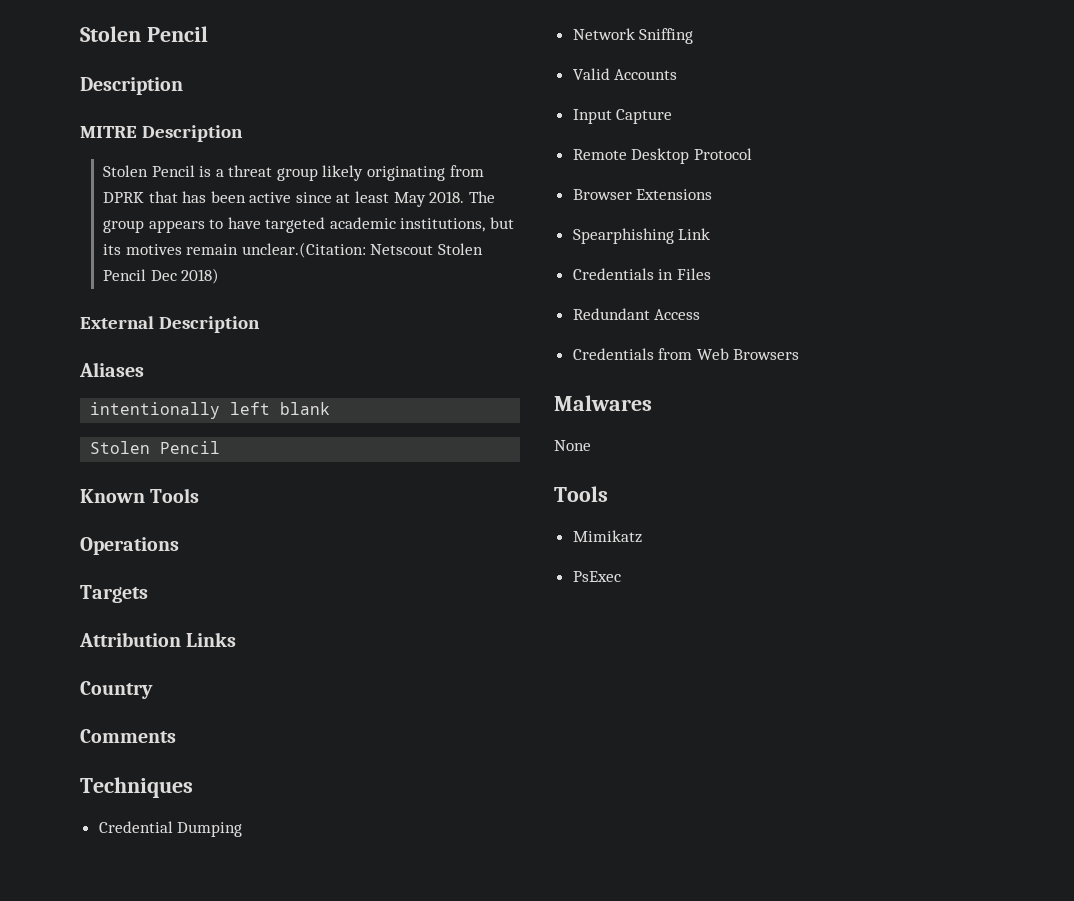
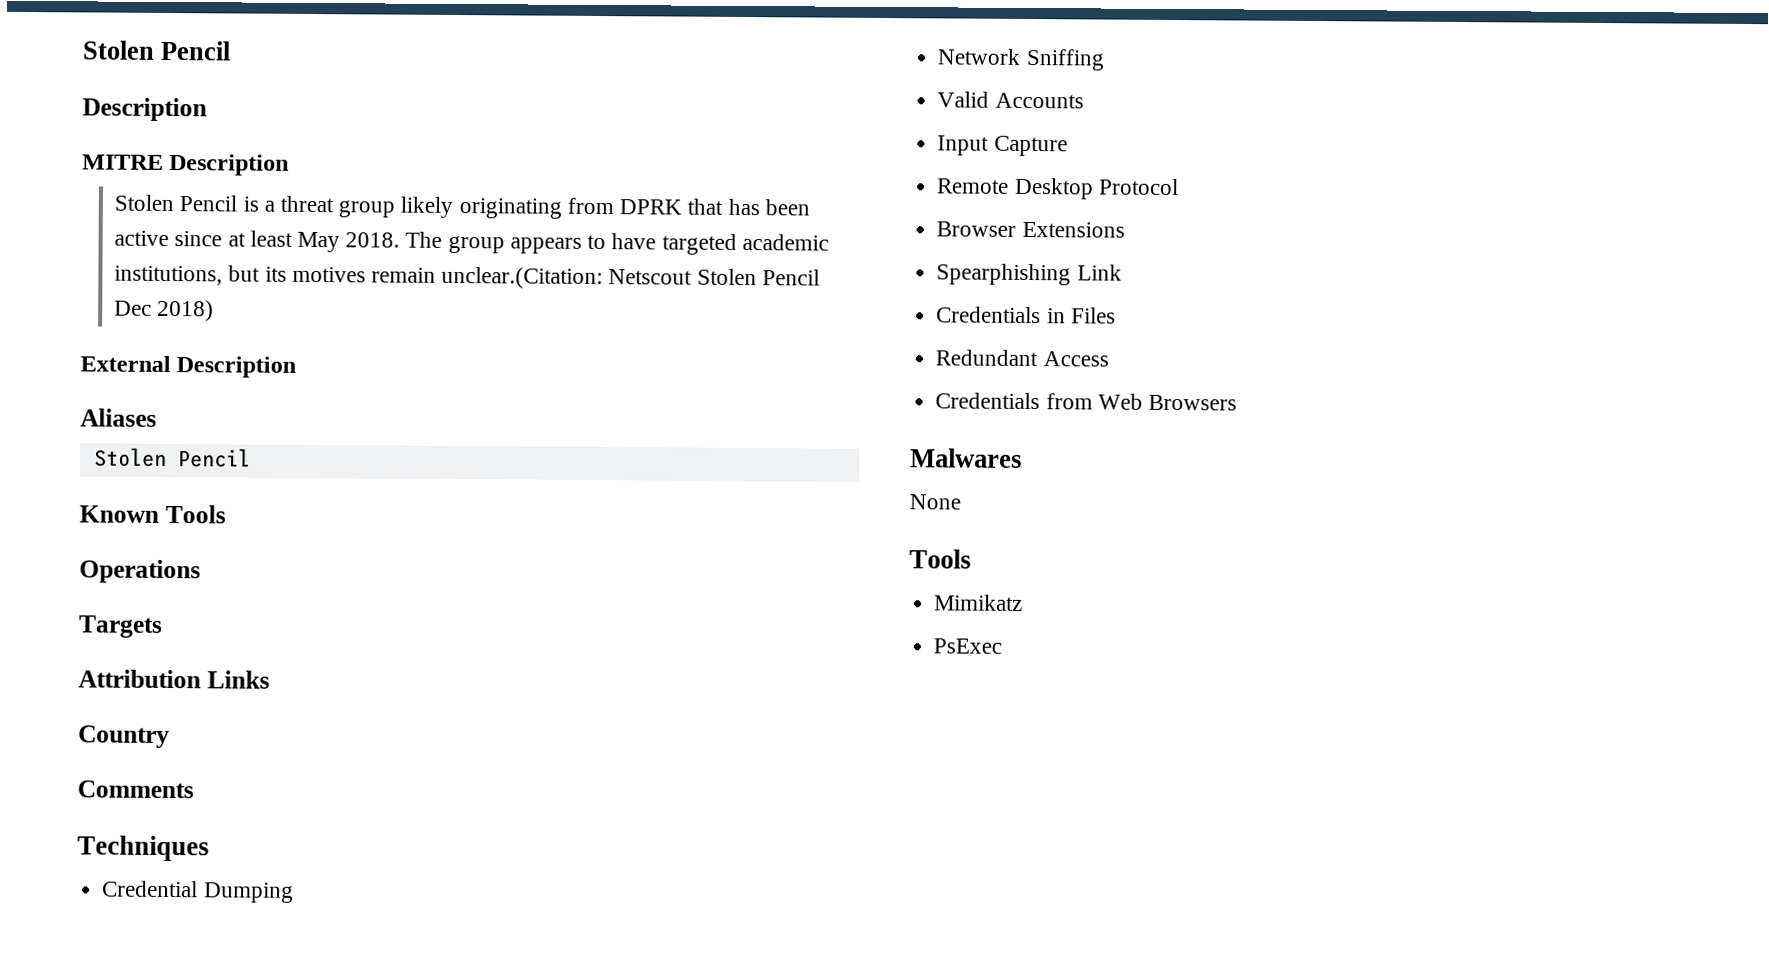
- intentionally left blank

